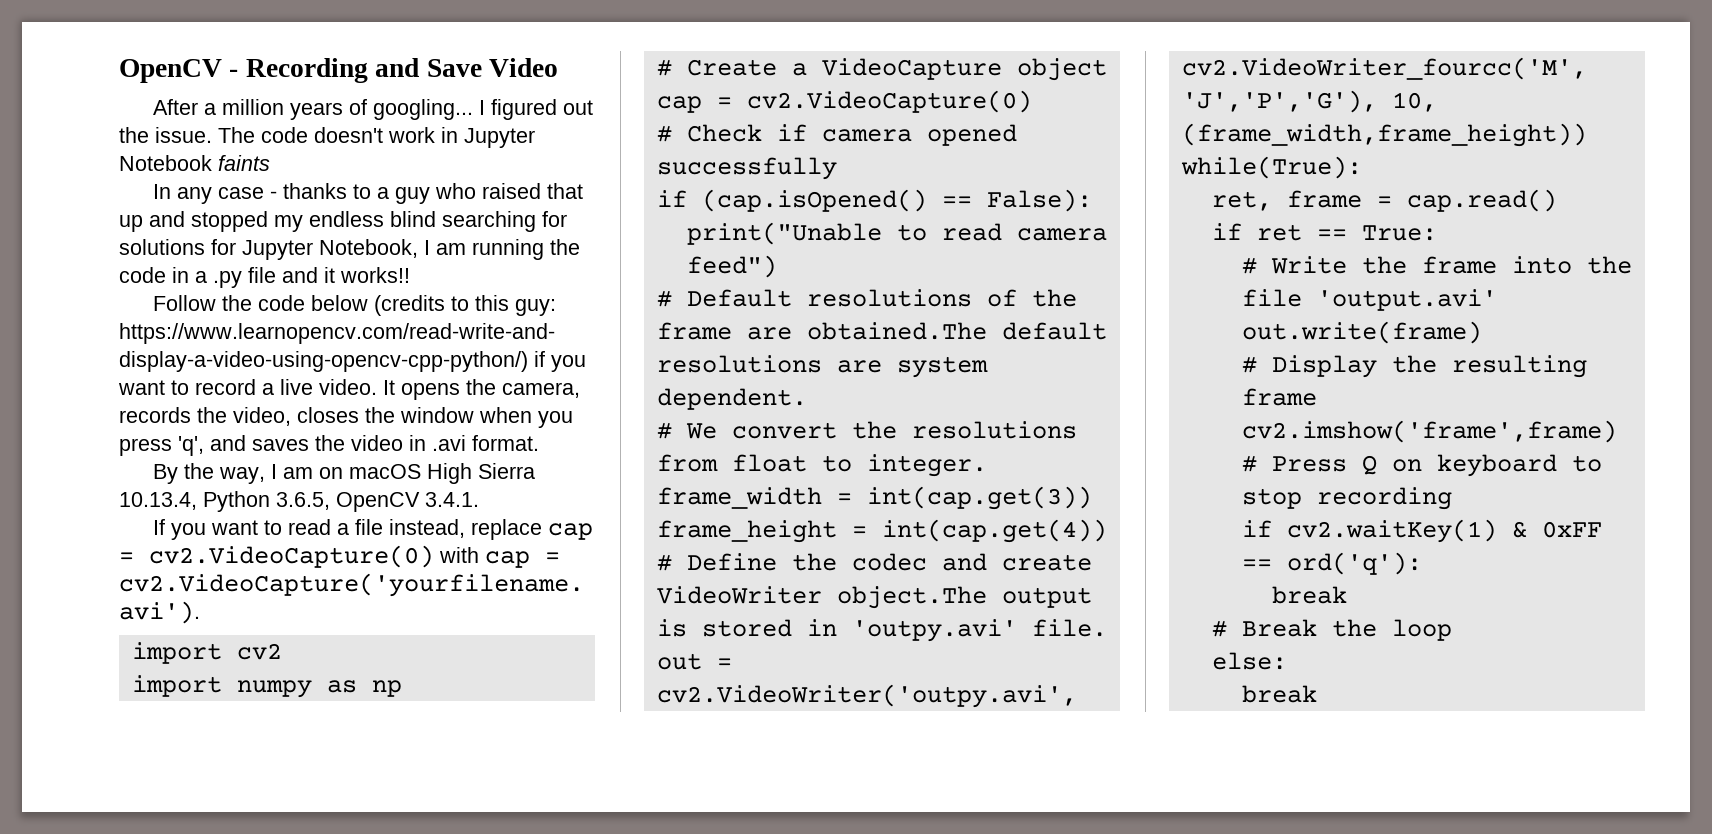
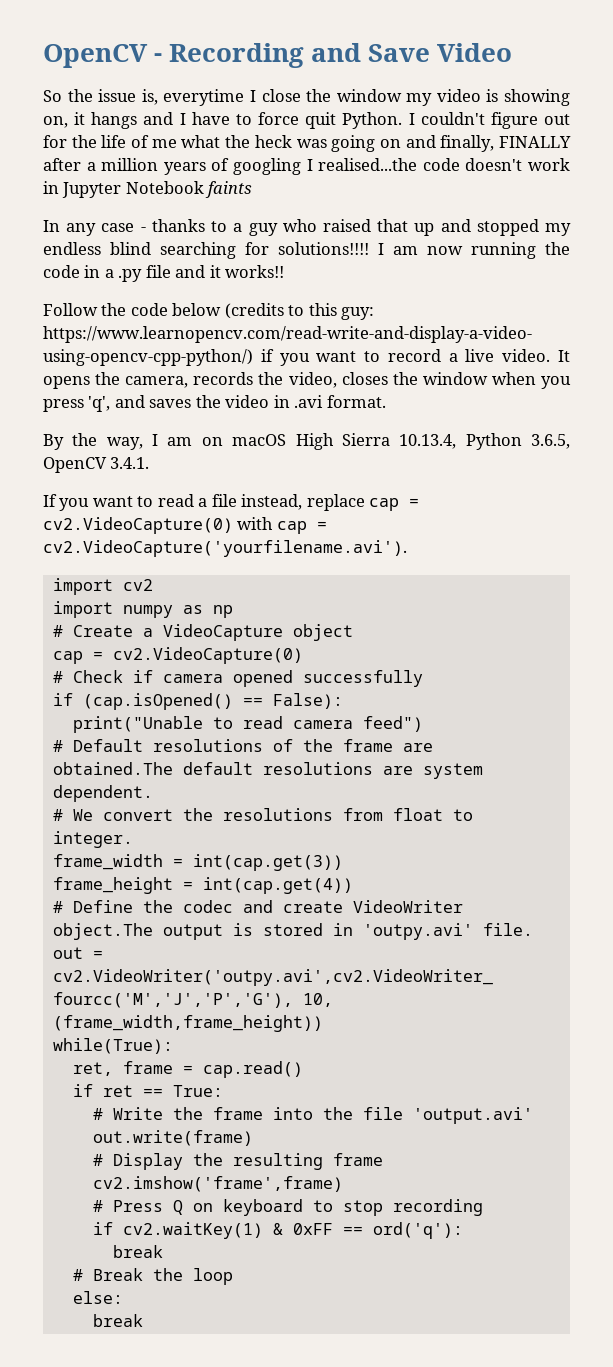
- After a million years of googling... I figured out the issue. The code doesn't work in Jupyter Notebook faints
+ So the issue is, everytime I close the window my video is showing on, it hangs and I have to force quit Python. I couldn't figure out for the life of me what the heck was going on and finally, FINALLY after a million years of googling I realised...the code doesn't work in Jupyter Notebook faints
- In any case - thanks to a guy who raised that up and stopped my endless blind searching for solutions for Jupyter Notebook, I am running the code in a .py file and it works!!
+ In any case - thanks to a guy who raised that up and stopped my endless blind searching for solutions!!!! I am now running the code in a .py file and it works!!

